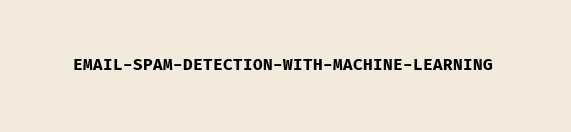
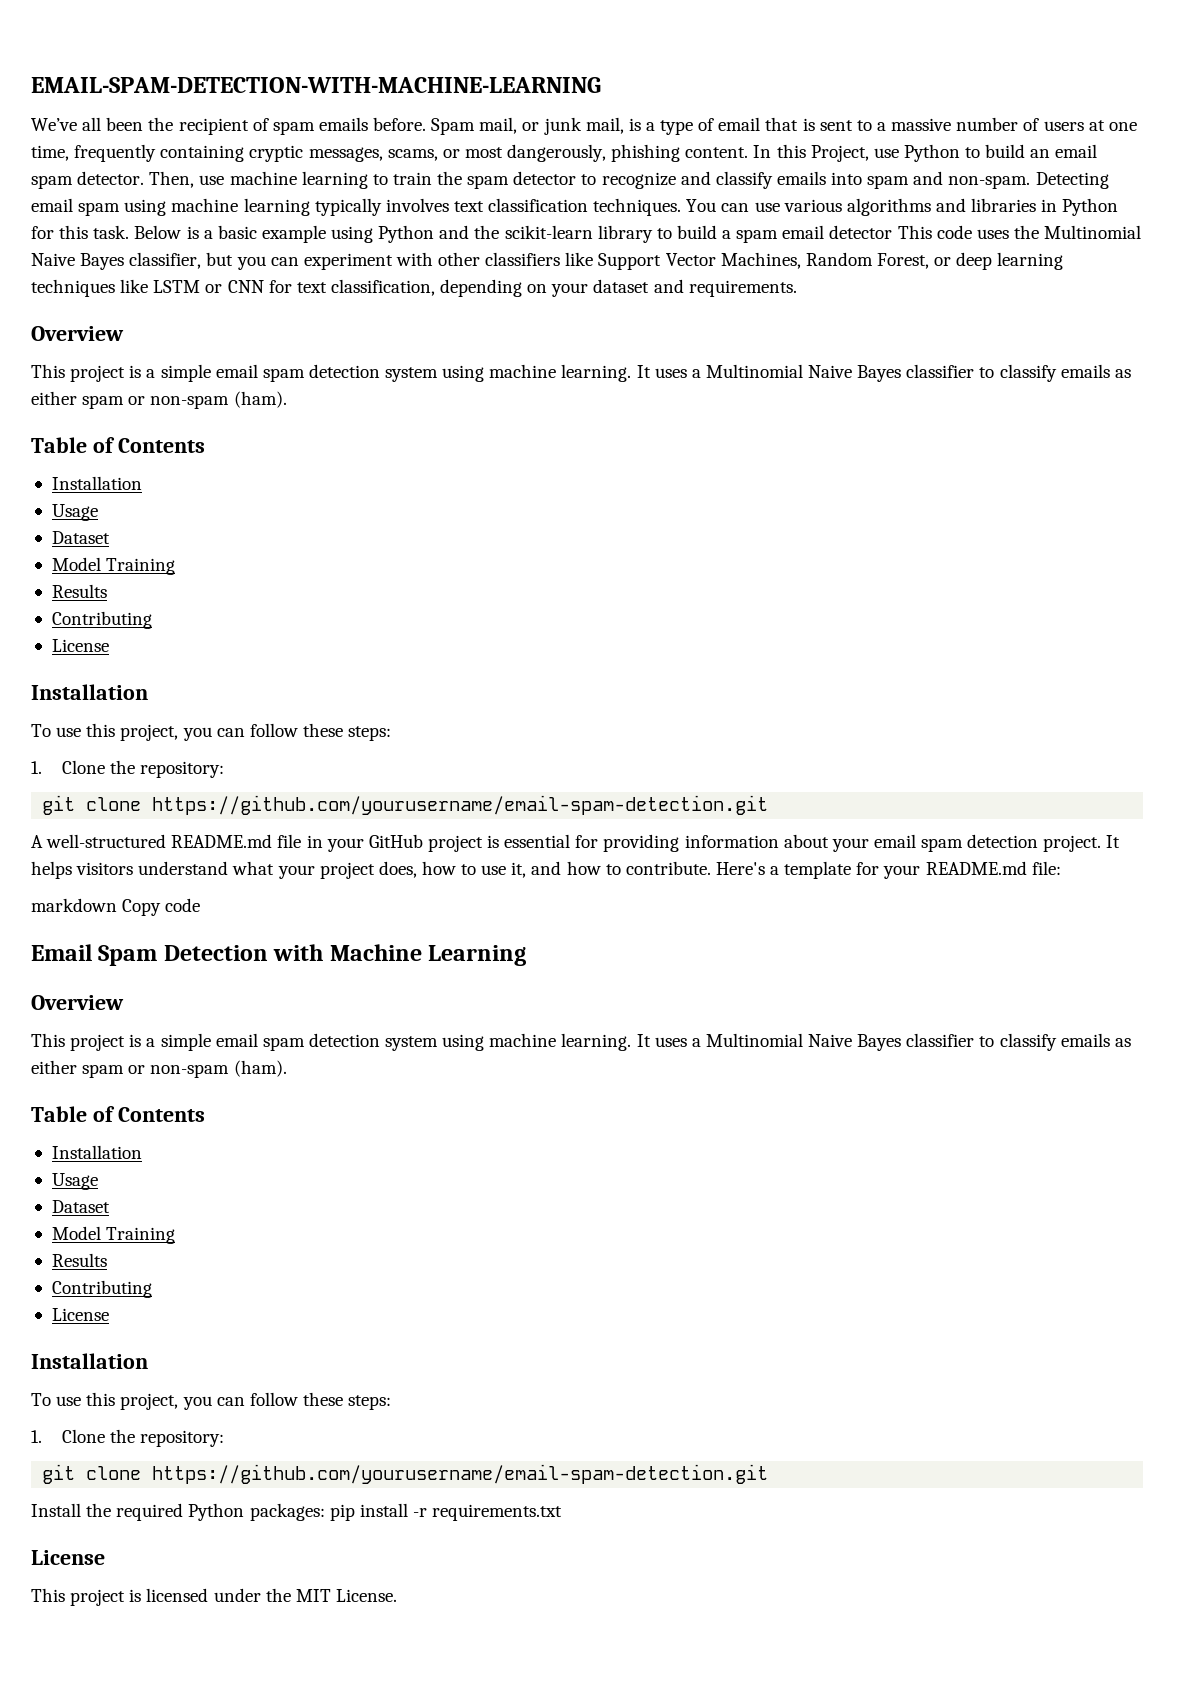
+ We’ve all been the recipient of spam emails before. Spam mail, or junk mail, is a type of email that is sent to a massive number of users at one time, frequently containing cryptic messages, scams, or most dangerously, phishing content. In this Project, use Python to build an email spam detector. Then, use machine learning to train the spam detector to recognize and classify emails into spam and non-spam. Detecting email spam using machine learning typically involves text classification techniques. You can use various algorithms and libraries in Python for this task. Below is a basic example using Python and the scikit-learn library to build a spam email detector This code uses the Multinomial Naive Bayes classifier, but you can experiment with other classifiers like Support Vector Machines, Random Forest, or deep learning techniques like LSTM or CNN for text classification, depending on your dataset and requirements.
+ Overview
+ This project is a simple email spam detection system using machine learning. It uses a Multinomial Naive Bayes classifier to classify emails as either spam or non-spam (ham).
+ Table of Contents
+ Installation
+ Usage
+ Dataset
+ Model Training
+ Results
+ Contributing
+ License
+ Installation
+ To use this project, you can follow these steps:
+ 1. Clone the repository:
+ git clone https://github.com/yourusername/email-spam-detection.git
+ A well-structured README.md file in your GitHub project is essential for providing information about your email spam detection project. It helps visitors understand what your project does, how to use it, and how to contribute. Here's a template for your README.md file:
+ markdown Copy code
+ Email Spam Detection with Machine Learning
+ Overview
+ This project is a simple email spam detection system using machine learning. It uses a Multinomial Naive Bayes classifier to classify emails as either spam or non-spam (ham).
+ Table of Contents
+ Installation
+ Usage
+ Dataset
+ Model Training
+ Results
+ Contributing
+ License
+ Installation
+ To use this project, you can follow these steps:
+ 1. Clone the repository:
+ git clone https://github.com/yourusername/email-spam-detection.git
+ Install the required Python packages: pip install -r requirements.txt
+ License
+ This project is licensed under the MIT License.

